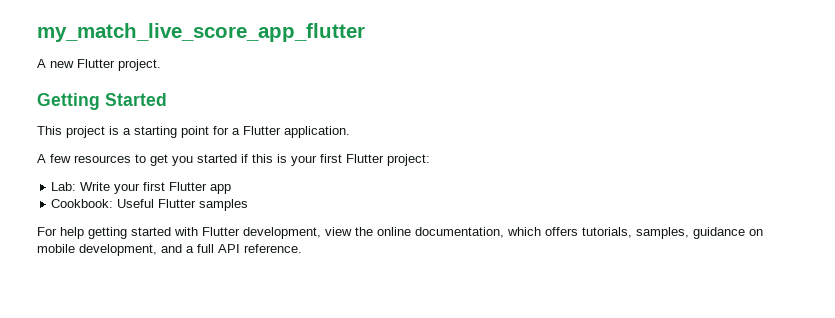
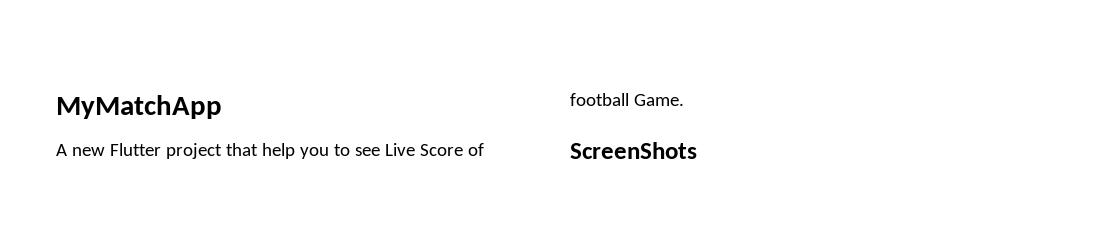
- my_match_live_score_app_flutter
+ MyMatchApp
- A new Flutter project.
- Getting Started
- This project is a starting point for a Flutter application.
- A few resources to get you started if this is your first Flutter project:
- Lab: Write your first Flutter app
- Cookbook: Useful Flutter samples
- For help getting started with Flutter development, view the online documentation, which offers tutorials, samples, guidance on mobile development, and a full API reference.
+ A new Flutter project that help you to see Live Score of football Game.
+ ScreenShots

